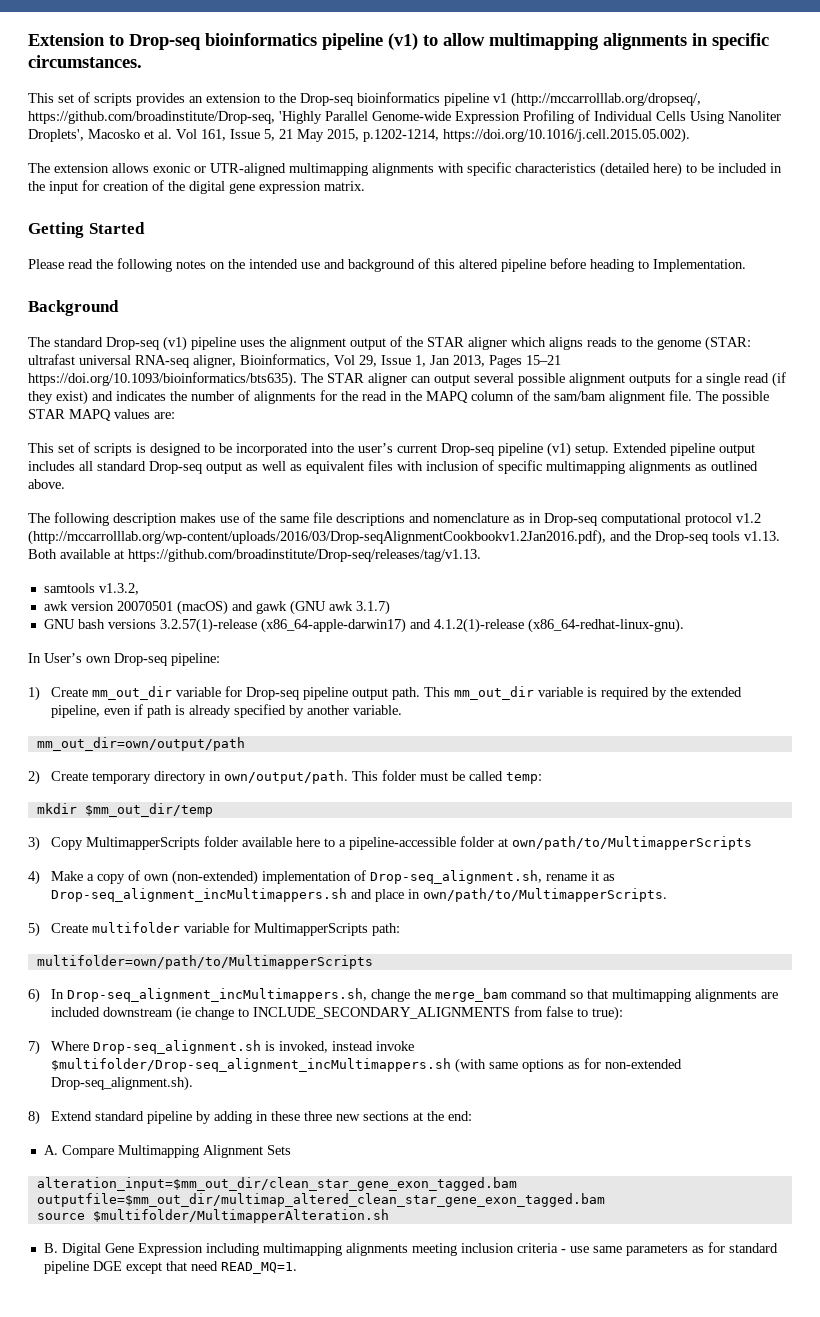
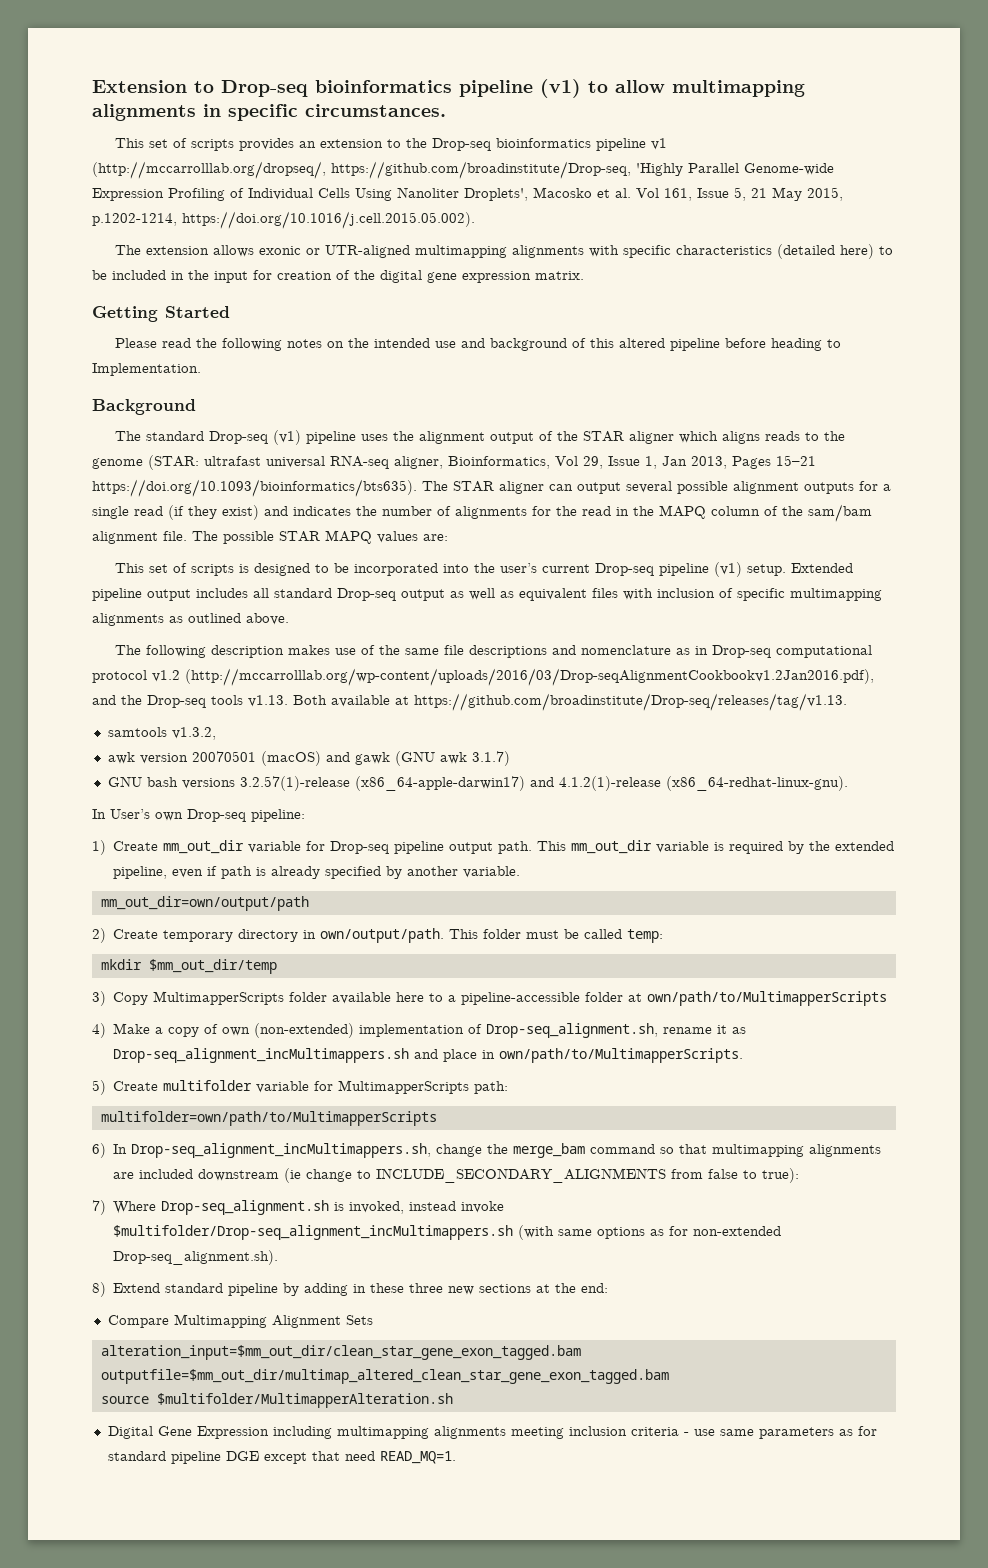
- A. Compare Multimapping Alignment Sets
+ Compare Multimapping Alignment Sets
- B. Digital Gene Expression including multimapping alignments meeting inclusion criteria - use same parameters as for standard pipeline DGE except that need READ_MQ=1.
+ Digital Gene Expression including multimapping alignments meeting inclusion criteria - use same parameters as for standard pipeline DGE except that need READ_MQ=1.

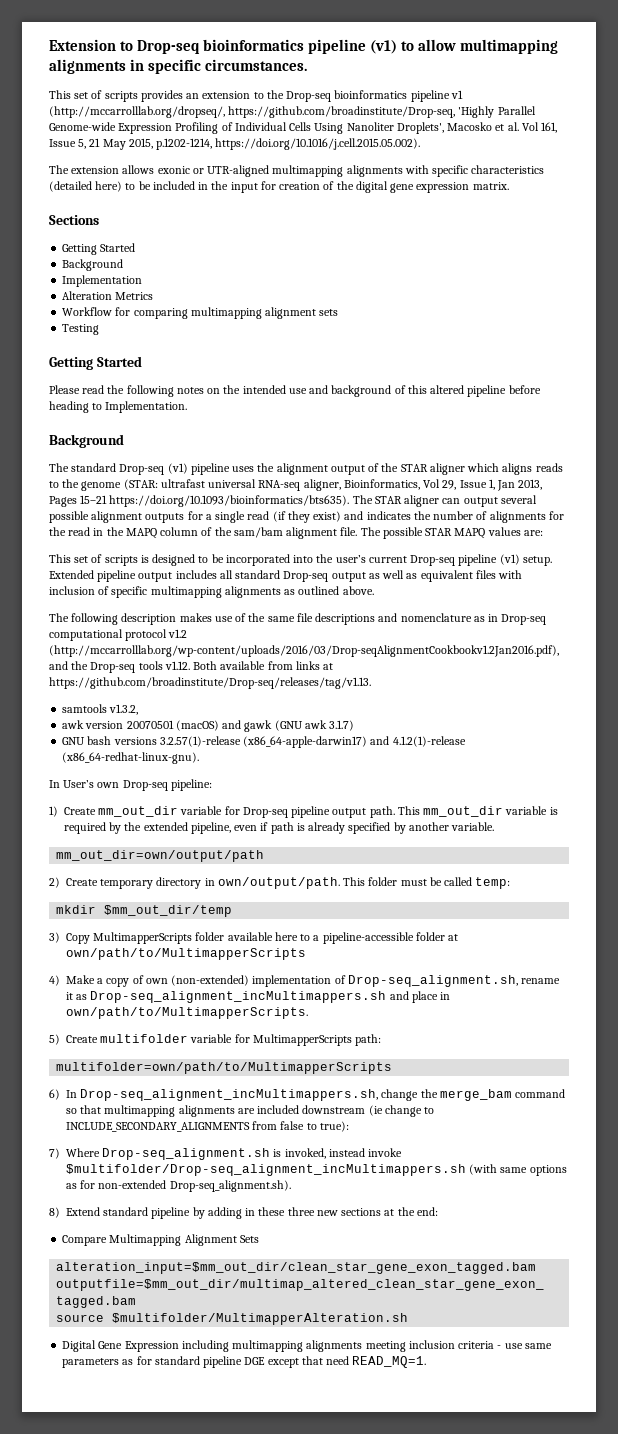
+ Sections
+ Getting Started
+ Background
+ Implementation
+ Alteration Metrics
+ Workflow for comparing multimapping alignment sets
+ Testing
- The following description makes use of the same file descriptions and nomenclature as in Drop-seq computational protocol v1.2 (http://mccarrolllab.org/wp-content/uploads/2016/03/Drop-seqAlignmentCookbookv1.2Jan2016.pdf), and the Drop-seq tools v1.13. Both available at https://github.com/broadinstitute/Drop-seq/releases/tag/v1.13.
+ The following description makes use of the same file descriptions and nomenclature as in Drop-seq computational protocol v1.2 (http://mccarrolllab.org/wp-content/uploads/2016/03/Drop-seqAlignmentCookbookv1.2Jan2016.pdf), and the Drop-seq tools v1.12. Both available from links at https://github.com/broadinstitute/Drop-seq/releases/tag/v1.13.

